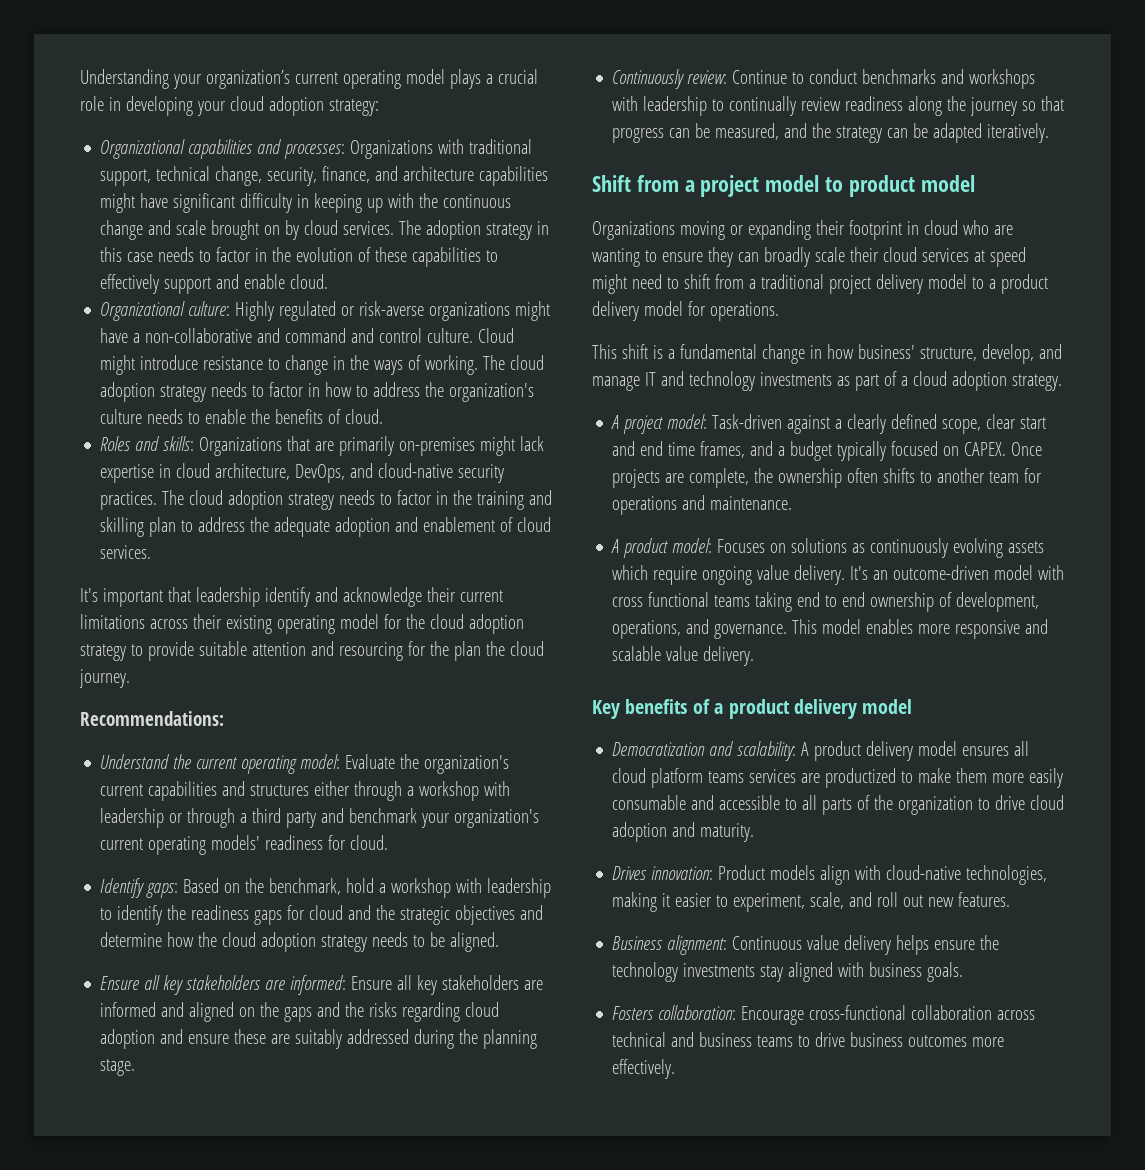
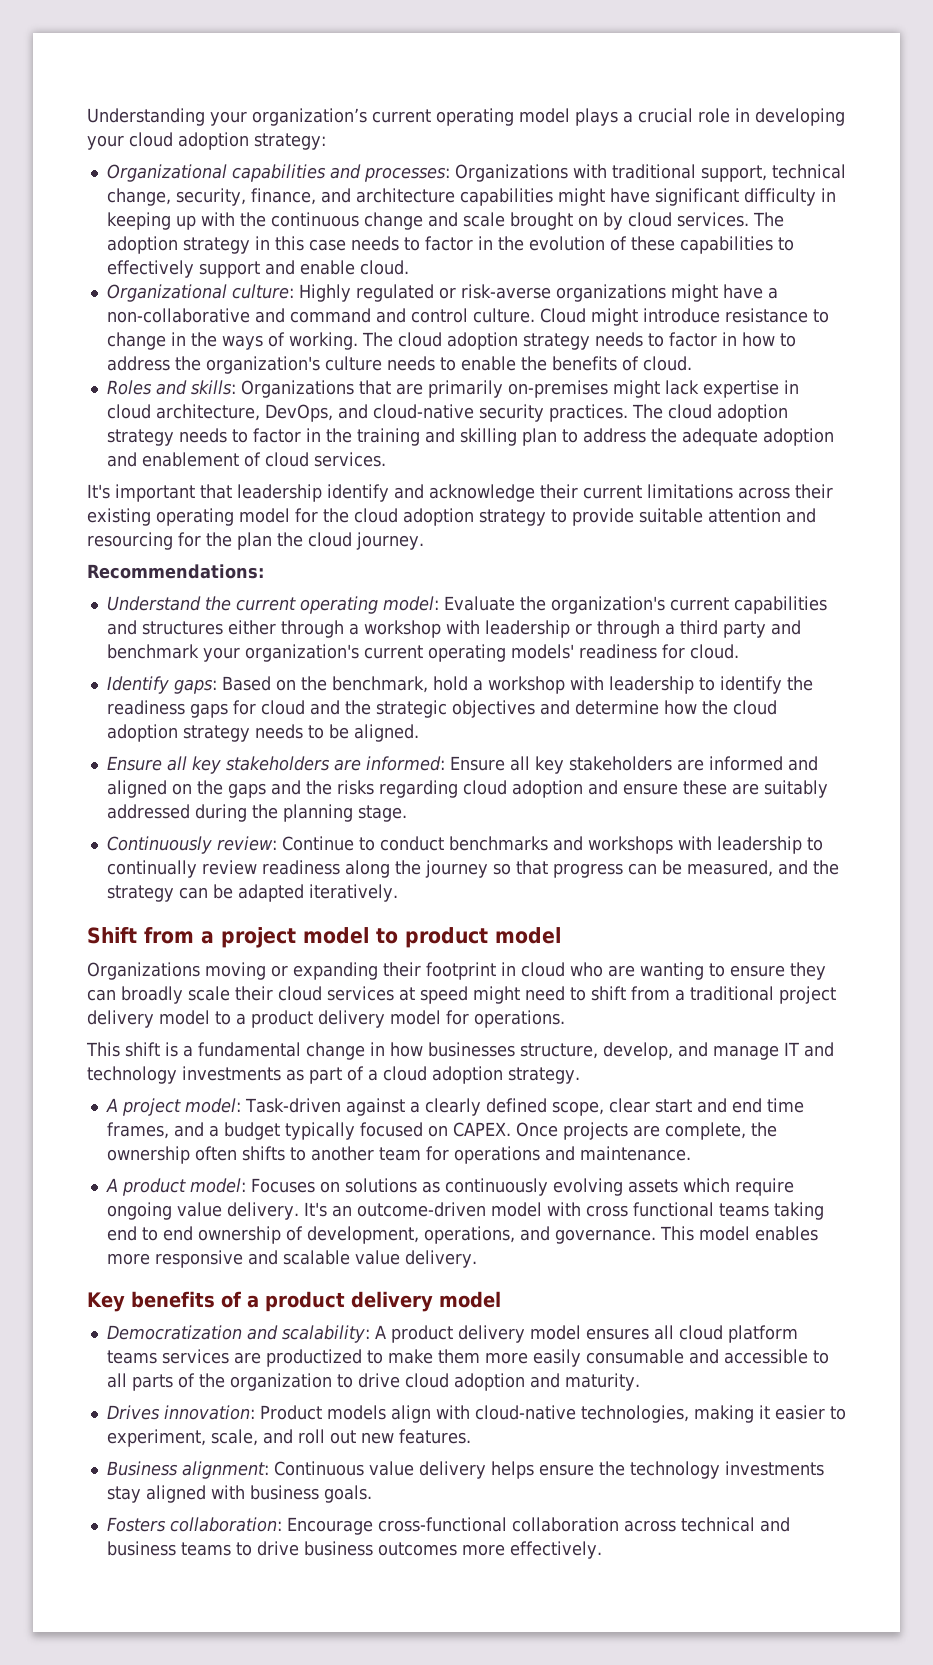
- This shift is a fundamental change in how business' structure, develop, and manage IT and technology investments as part of a cloud adoption strategy.
+ This shift is a fundamental change in how businesses structure, develop, and manage IT and technology investments as part of a cloud adoption strategy.

